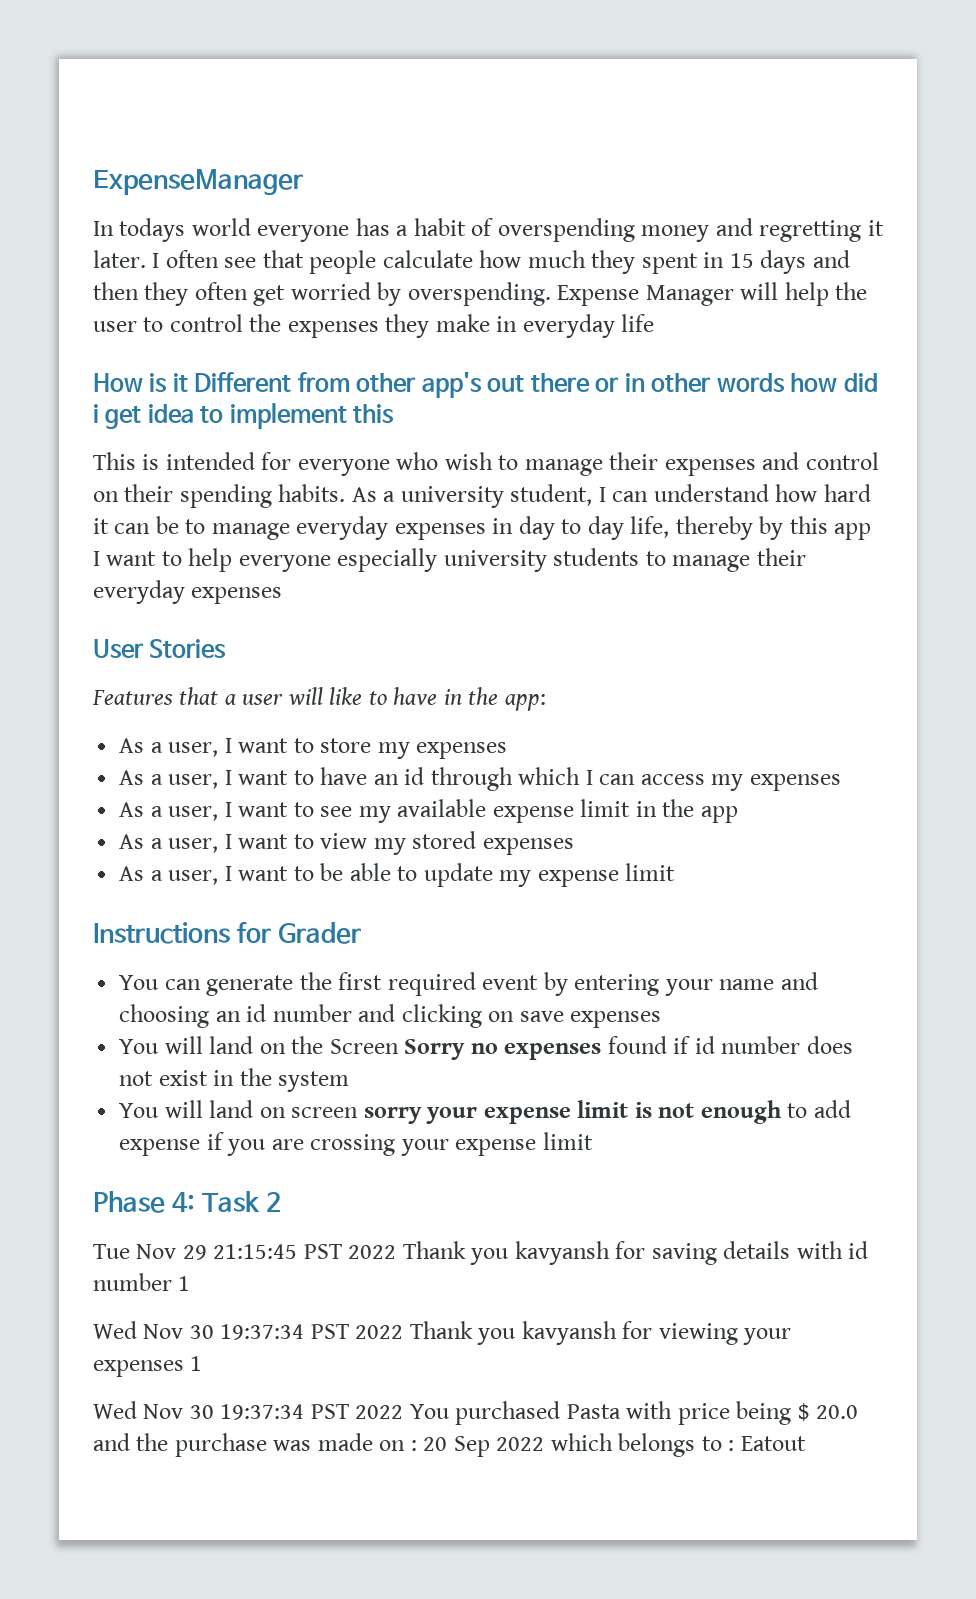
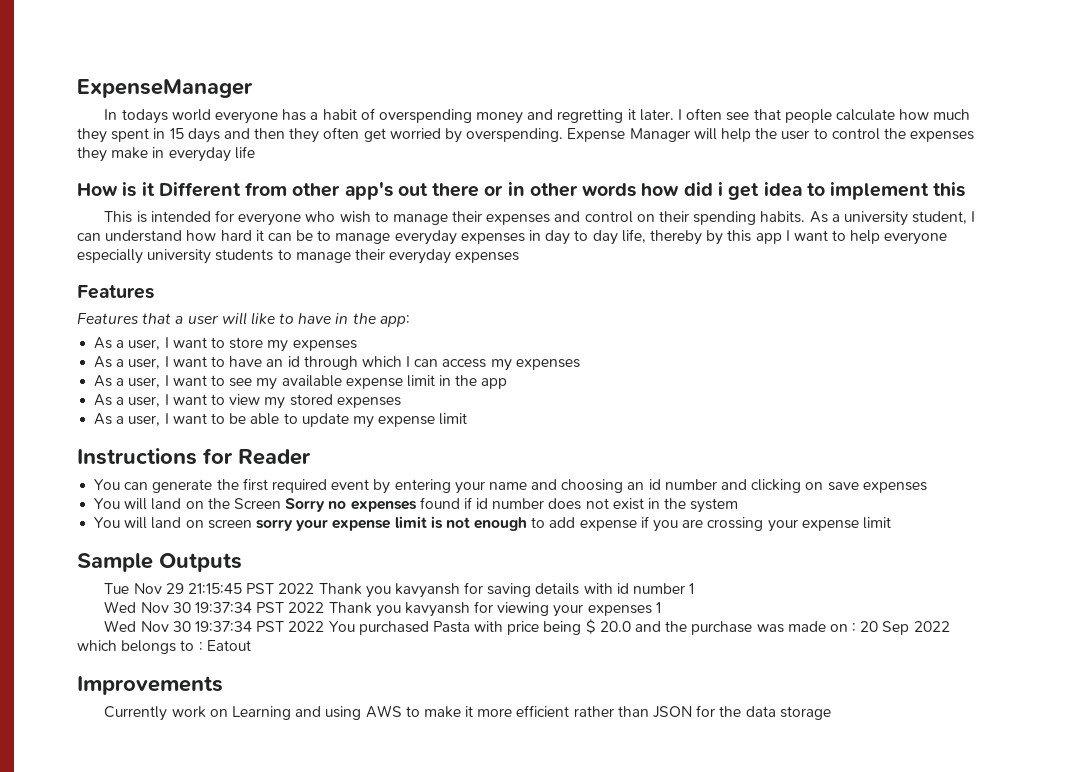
  As a university student, I can understand how hard it can be to manage everyday expenses in day to day life, thereby by this app I want to help everyone especially university students to manage their everyday expenses
- User Stories
+ Features
- Instructions for Grader
+ Instructions for Reader
- Phase 4: Task 2
+ Sample Outputs
+ Improvements
+ Currently work on Learning and using AWS to make it more efficient rather than JSON for the data storage

